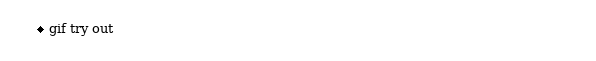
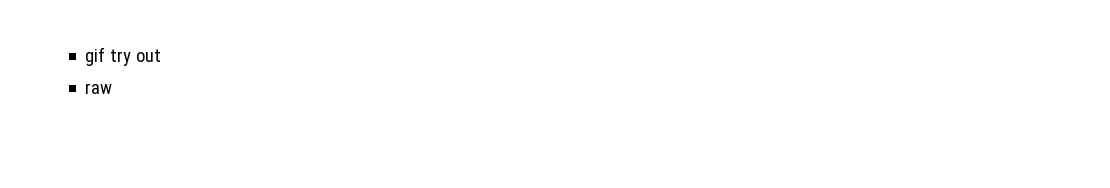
+ raw

